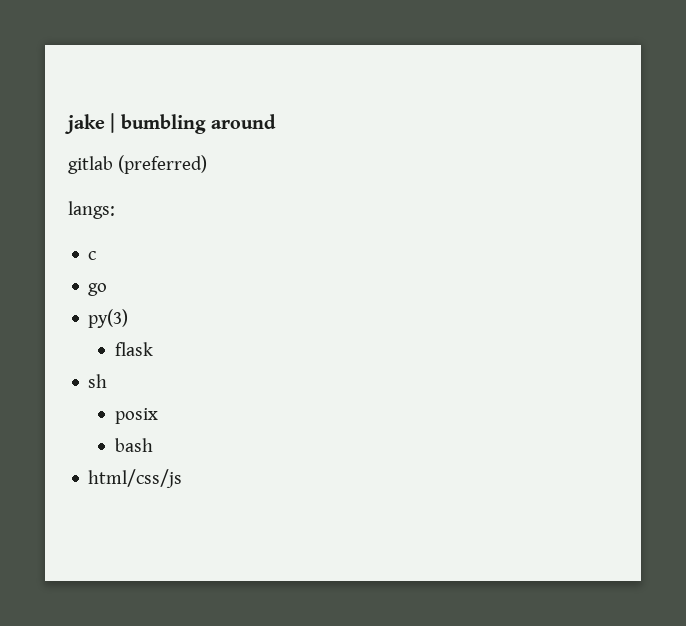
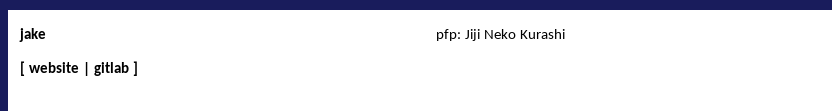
- jake | bumbling around
- gitlab (preferred)
- langs:
- c
- go
- py(3)
- flask
- sh
- posix
- bash
- html/css/js
+ jake
+ [ website | gitlab ]
+ pfp: Jiji Neko Kurashi

